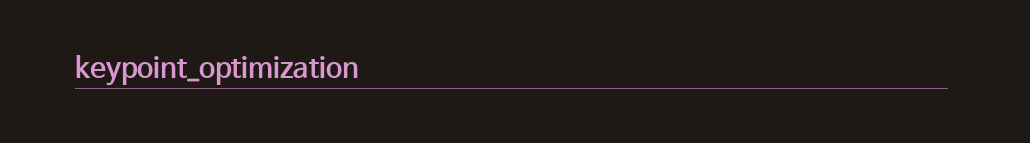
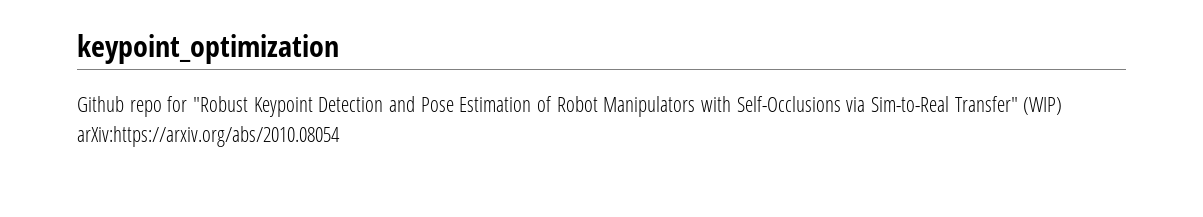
+ Github repo for "Robust Keypoint Detection and Pose Estimation of Robot Manipulators with Self-Occlusions via Sim-to-Real Transfer" (WIP) arXiv:https://arxiv.org/abs/2010.08054

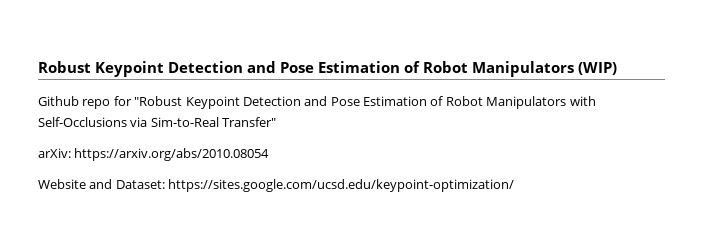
- keypoint_optimization
+ Robust Keypoint Detection and Pose Estimation of Robot Manipulators (WIP)
- Github repo for "Robust Keypoint Detection and Pose Estimation of Robot Manipulators with Self-Occlusions via Sim-to-Real Transfer" (WIP) arXiv:https://arxiv.org/abs/2010.08054
+ Github repo for "Robust Keypoint Detection and Pose Estimation of Robot Manipulators with Self-Occlusions via Sim-to-Real Transfer"
+ arXiv: https://arxiv.org/abs/2010.08054
+ Website and Dataset: https://sites.google.com/ucsd.edu/keypoint-optimization/

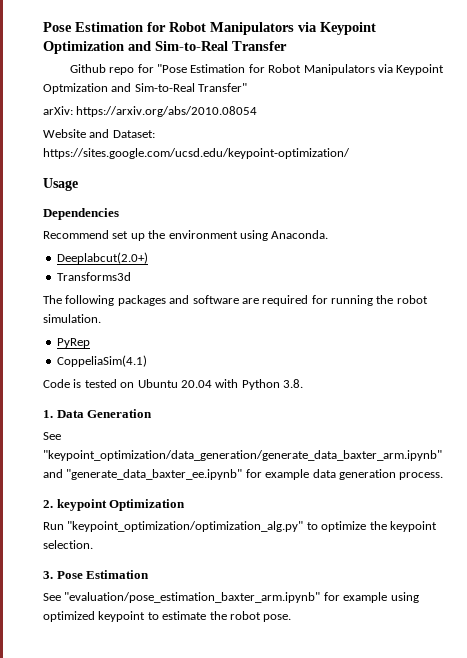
- Robust Keypoint Detection and Pose Estimation of Robot Manipulators (WIP)
- Github repo for "Robust Keypoint Detection and Pose Estimation of Robot Manipulators with Self-Occlusions via Sim-to-Real Transfer"
+ Pose Estimation for Robot Manipulators via Keypoint Optimization and Sim-to-Real Transfer
+ Github repo for "Pose Estimation for Robot Manipulators via Keypoint Optmization and Sim-to-Real Transfer"
+ Usage
+ Dependencies
+ Recommend set up the environment using Anaconda.
+ Deeplabcut(2.0+)
+ Transforms3d
+ The following packages and software are required for running the robot simulation.
+ PyRep
+ CoppeliaSim(4.1)
+ Code is tested on Ubuntu 20.04 with Python 3.8.
+ 1. Data Generation
+ See "keypoint_optimization/data_generation/generate_data_baxter_arm.ipynb" and "generate_data_baxter_ee.ipynb" for example data generation process.
+ 2. keypoint Optimization
+ Run "keypoint_optimization/optimization_alg.py" to optimize the keypoint selection.
+ 3. Pose Estimation
+ See "evaluation/pose_estimation_baxter_arm.ipynb" for example using optimized keypoint to estimate the robot pose.

